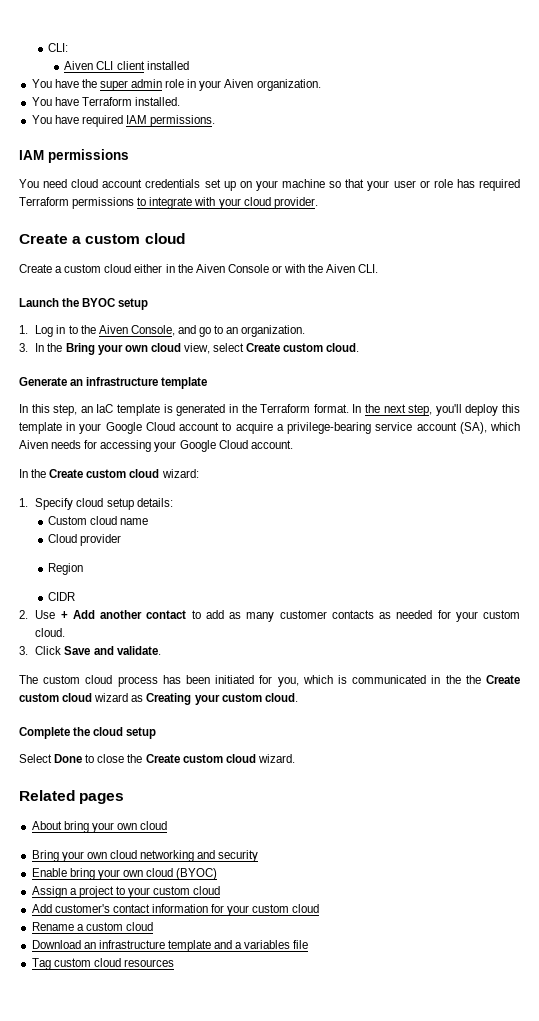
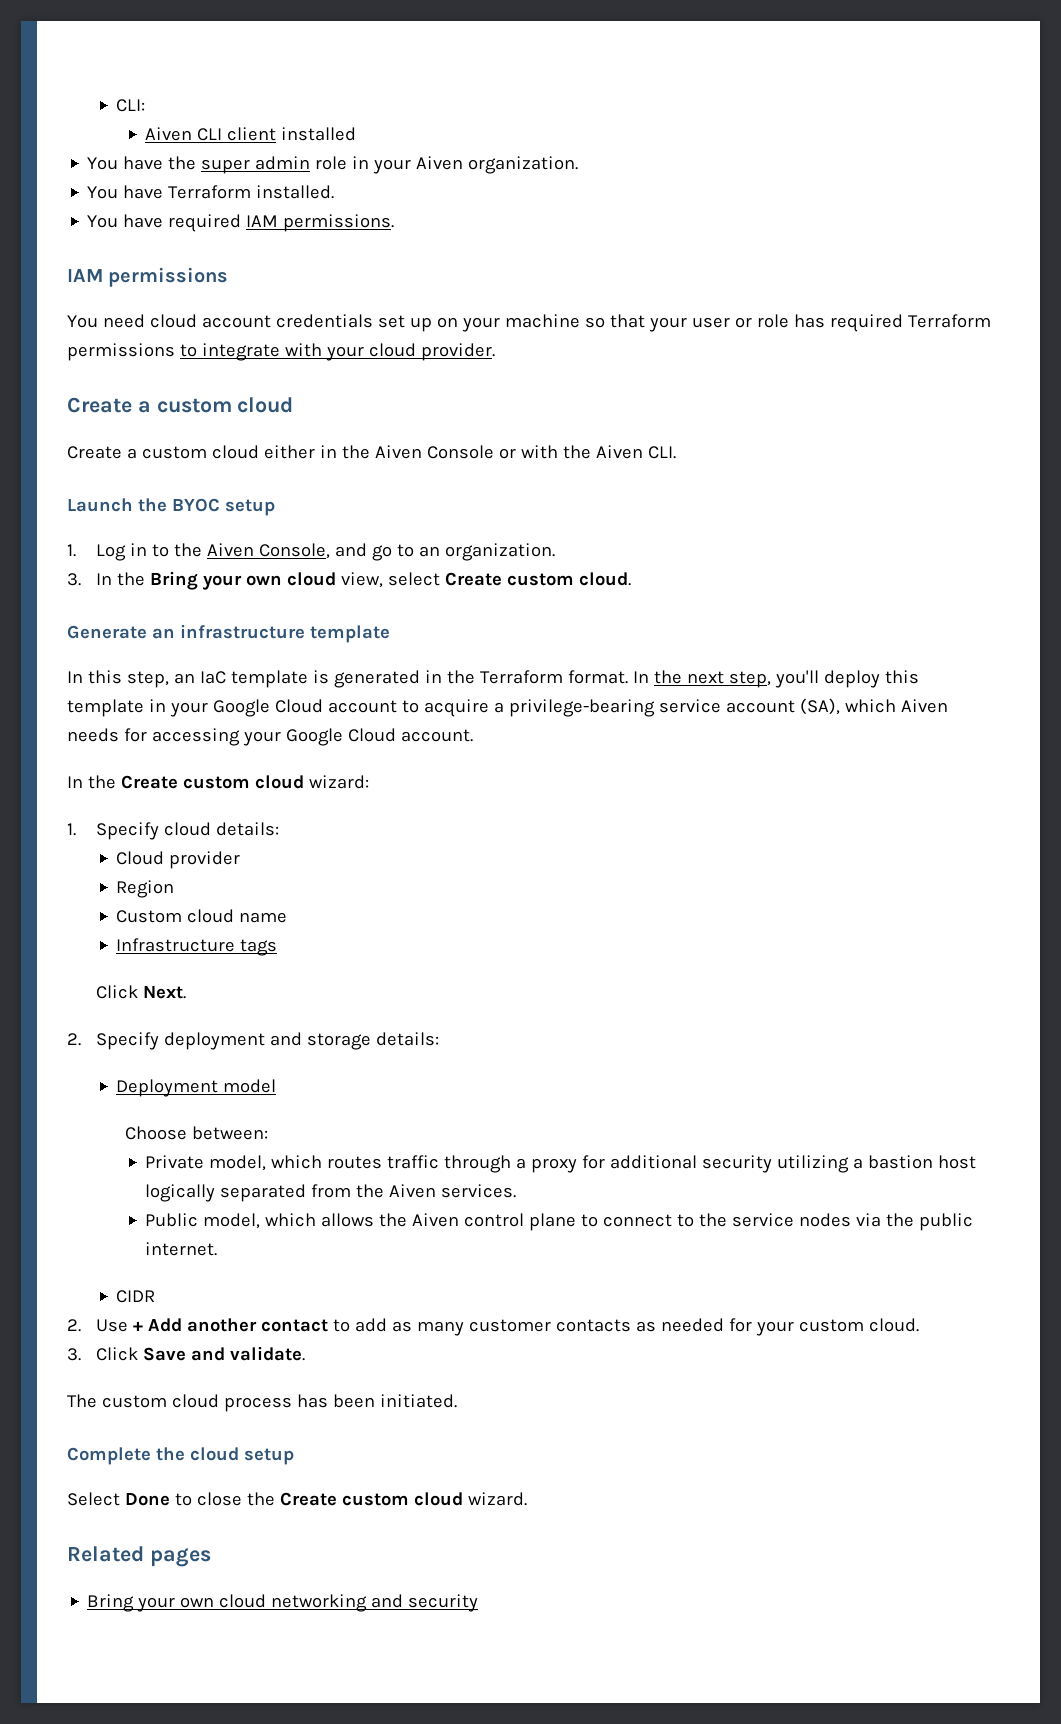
- 1. Specify cloud setup details:
+ 1. Specify cloud details:
+ Cloud provider
+ Region
- Cloud provider
- Region
+ Infrastructure tags
+ Click Next.
+ 2. Specify deployment and storage details:
+ Deployment model
+ Choose between:
+ Private model, which routes traffic through a proxy for additional security utilizing a bastion host logically separated from the Aiven services.
+ Public model, which allows the Aiven control plane to connect to the service nodes via the public internet.
- The custom cloud process has been initiated for you, which is communicated in the the Create custom cloud wizard as Creating your custom cloud.
+ The custom cloud process has been initiated.
- About bring your own cloud
- Enable bring your own cloud (BYOC)
- Assign a project to your custom cloud
- Add customer's contact information for your custom cloud
- Rename a custom cloud
- Download an infrastructure template and a variables file
- Tag custom cloud resources

